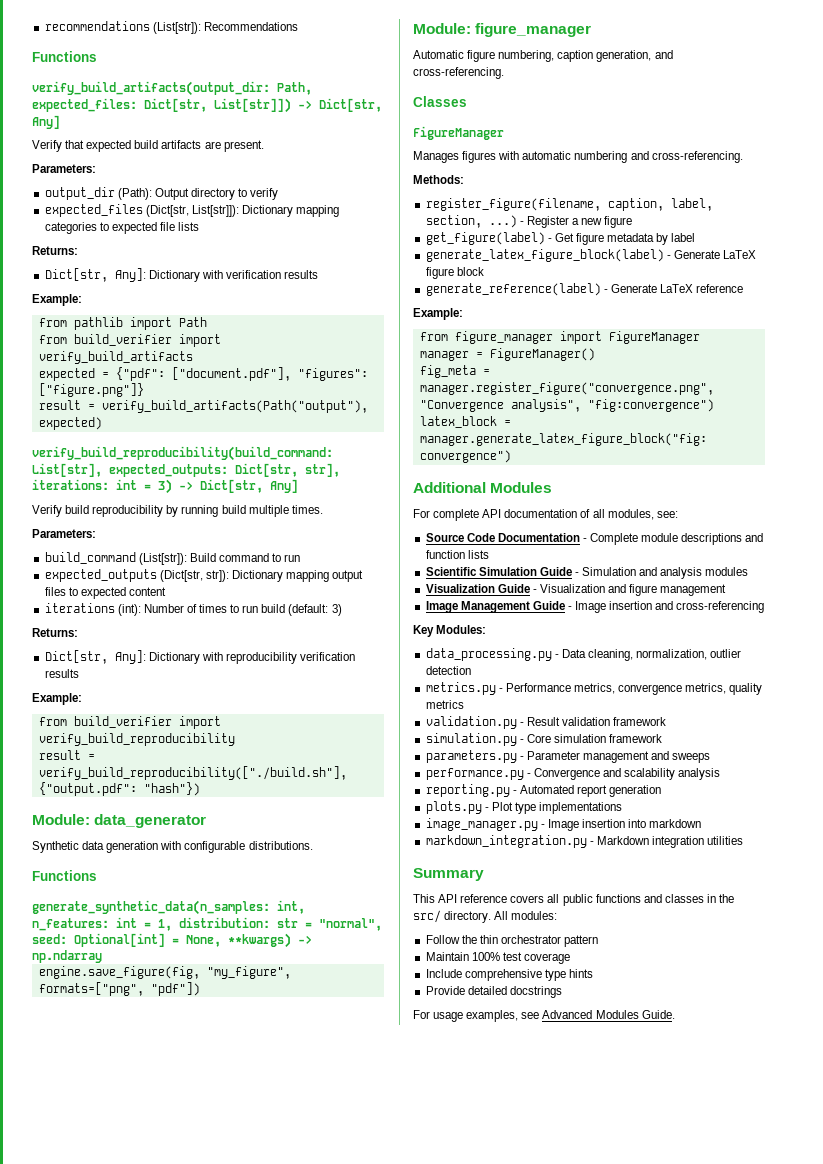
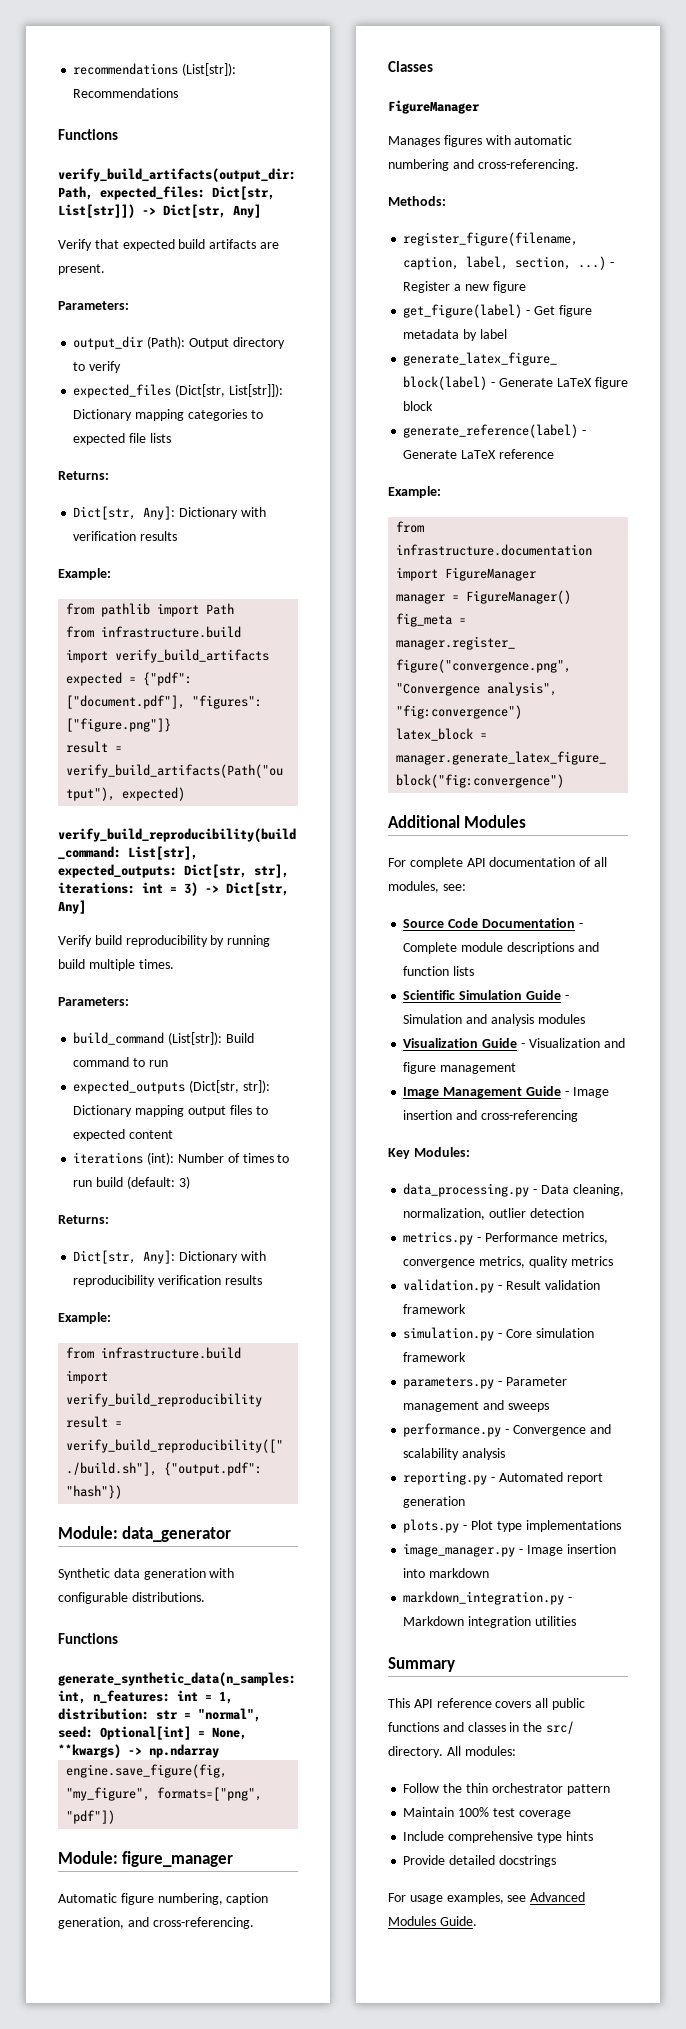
- from build_verifier import verify_build_artifacts
+ from infrastructure.build import verify_build_artifacts
- from build_verifier import verify_build_reproducibility
+ from infrastructure.build import verify_build_reproducibility
- from figure_manager import FigureManager
+ from infrastructure.documentation import FigureManager

